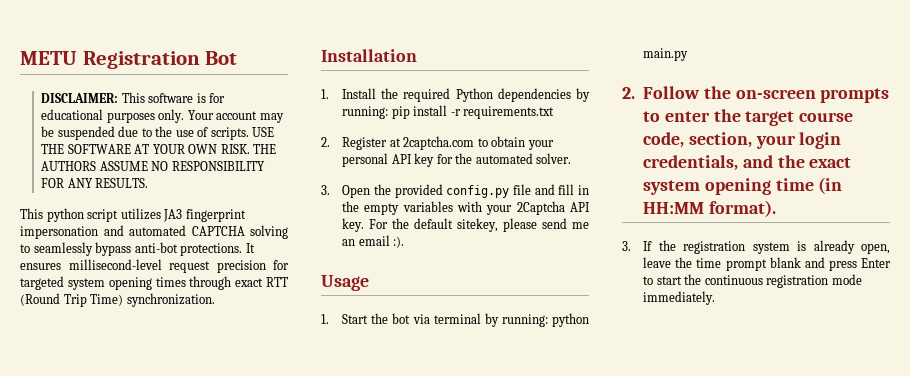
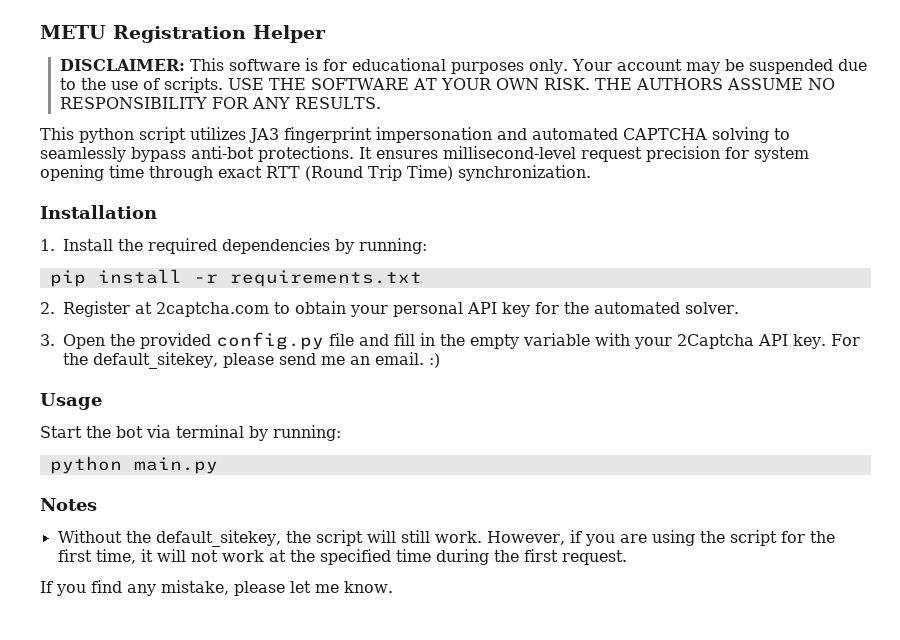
- METU Registration Bot
+ METU Registration Helper
- It ensures millisecond-level request precision for targeted system opening times through exact RTT (Round Trip Time) synchronization.
+ It ensures millisecond-level request precision for system opening time through exact RTT (Round Trip Time) synchronization.
- 1. Install the required Python dependencies by running: pip install -r requirements.txt
+ 1. Install the required dependencies by running:
+ pip install -r requirements.txt
- 3. Open the provided config.py file and fill in the empty variables with your 2Captcha API key.
+ 3. Open the provided config.py file and fill in the empty variable with your 2Captcha API key.
- For the default sitekey, please send me an email :).
+ For the default_sitekey, please send me an email. :)
- 1. Start the bot via terminal by running: python main.py
+ Start the bot via terminal by running:
+ python main.py
- 2. Follow the on-screen prompts to enter the target course code, section, your login credentials, and the exact system opening time (in HH:MM format).
- 3. If the registration system is already open, leave the time prompt blank and press Enter to start the continuous registration mode immediately.
+ Notes
+ Without the default_sitekey, the script will still work. However, if you are using the script for the first time, it will not work at the specified time during the first request.
+ If you find any mistake, please let me know.

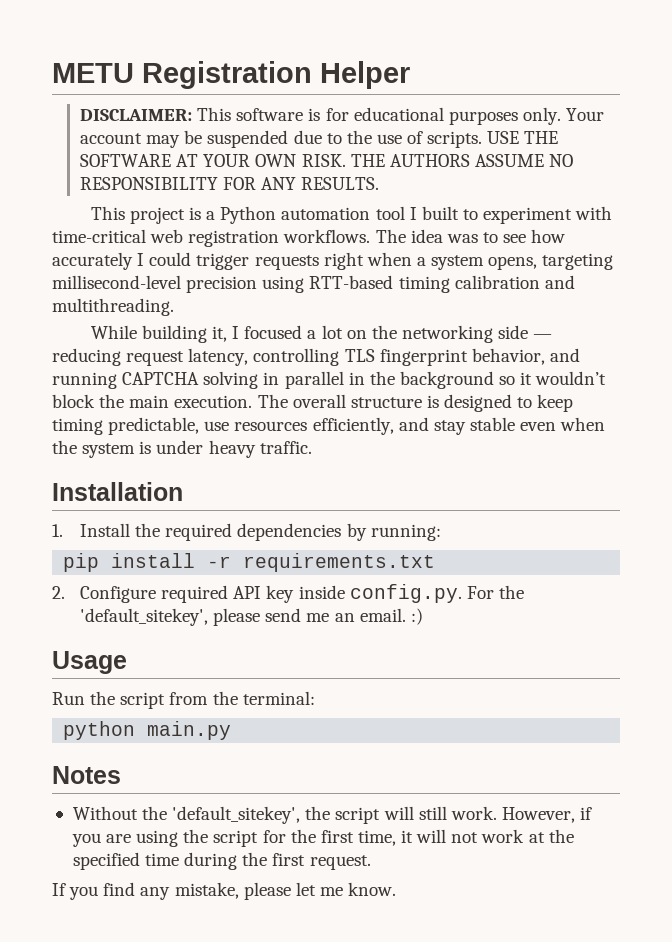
- This python script utilizes JA3 fingerprint impersonation and automated CAPTCHA solving to seamlessly bypass anti-bot protections. It ensures millisecond-level request precision for system opening time through exact RTT (Round Trip Time) synchronization.
+ This project is a Python automation tool I built to experiment with time-critical web registration workflows. The idea was to see how accurately I could trigger requests right when a system opens, targeting millisecond-level precision using RTT-based timing calibration and multithreading.
+ While building it, I focused a lot on the networking side — reducing request latency, controlling TLS fingerprint behavior, and running CAPTCHA solving in parallel in the background so it wouldn’t block the main execution. The overall structure is designed to keep timing predictable, use resources efficiently, and stay stable even when the system is under heavy traffic.
- 2. Register at 2captcha.com to obtain your personal API key for the automated solver.
- 3. Open the provided config.py file and fill in the empty variable with your 2Captcha API key. For the default_sitekey, please send me an email. :)
+ 2. Configure required API key inside config.py. For the 'default_sitekey', please send me an email. :)
- Start the bot via terminal by running:
+ Run the script from the terminal:
- Without the default_sitekey, the script will still work.
+ Without the 'default_sitekey', the script will still work.

